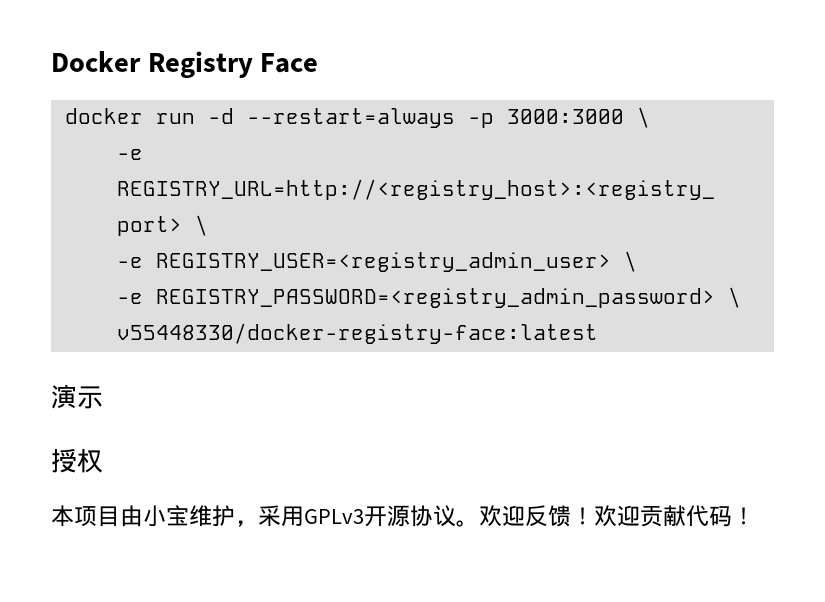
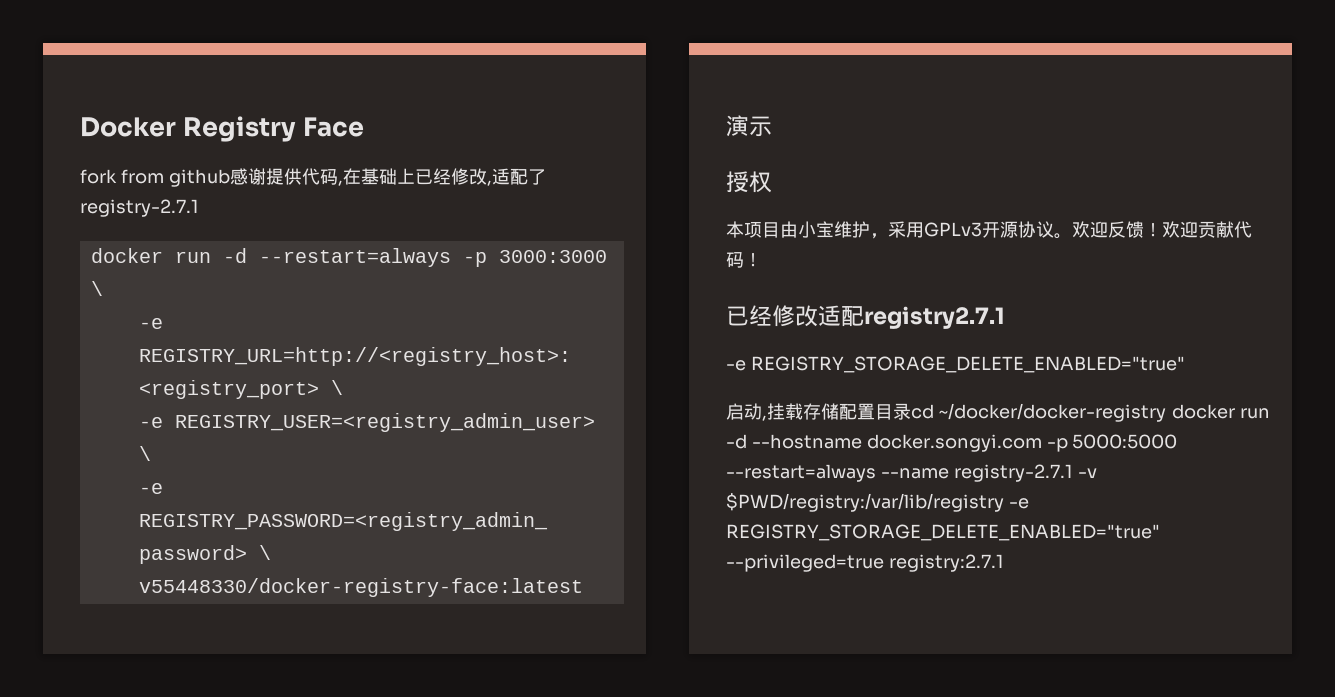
+ fork from github感谢提供代码,在基础上已经修改,适配了registry-2.7.1
+ 已经修改适配registry2.7.1
+ -e REGISTRY_STORAGE_DELETE_ENABLED="true"
+ 启动,挂载存储配置目录cd ~/docker/docker-registry docker run -d --hostname docker.songyi.com -p 5000:5000 --restart=always --name registry-2.7.1 -v $PWD/registry:/var/lib/registry -e REGISTRY_STORAGE_DELETE_ENABLED="true" --privileged=true registry:2.7.1

